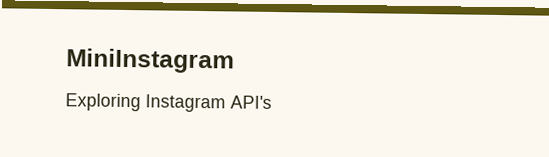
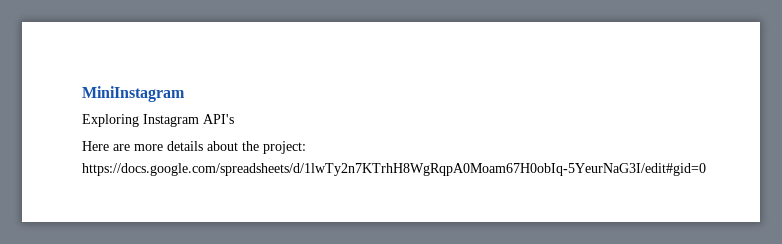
+ Here are more details about the project: https://docs.google.com/spreadsheets/d/1lwTy2n7KTrhH8WgRqpA0Moam67H0obIq-5YeurNaG3I/edit#gid=0

